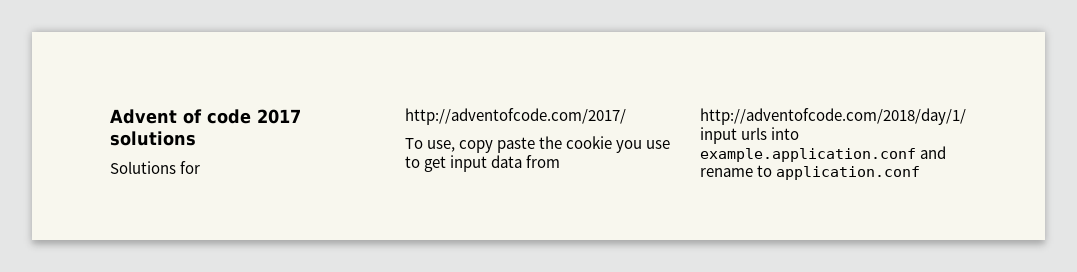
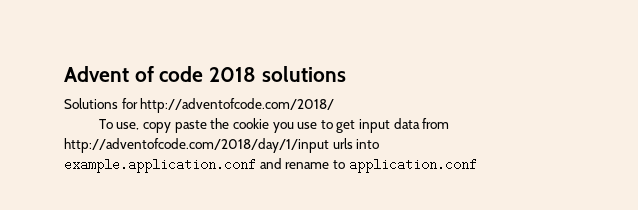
- Advent of code 2017 solutions
+ Advent of code 2018 solutions
- Solutions for http://adventofcode.com/2017/
+ Solutions for http://adventofcode.com/2018/

